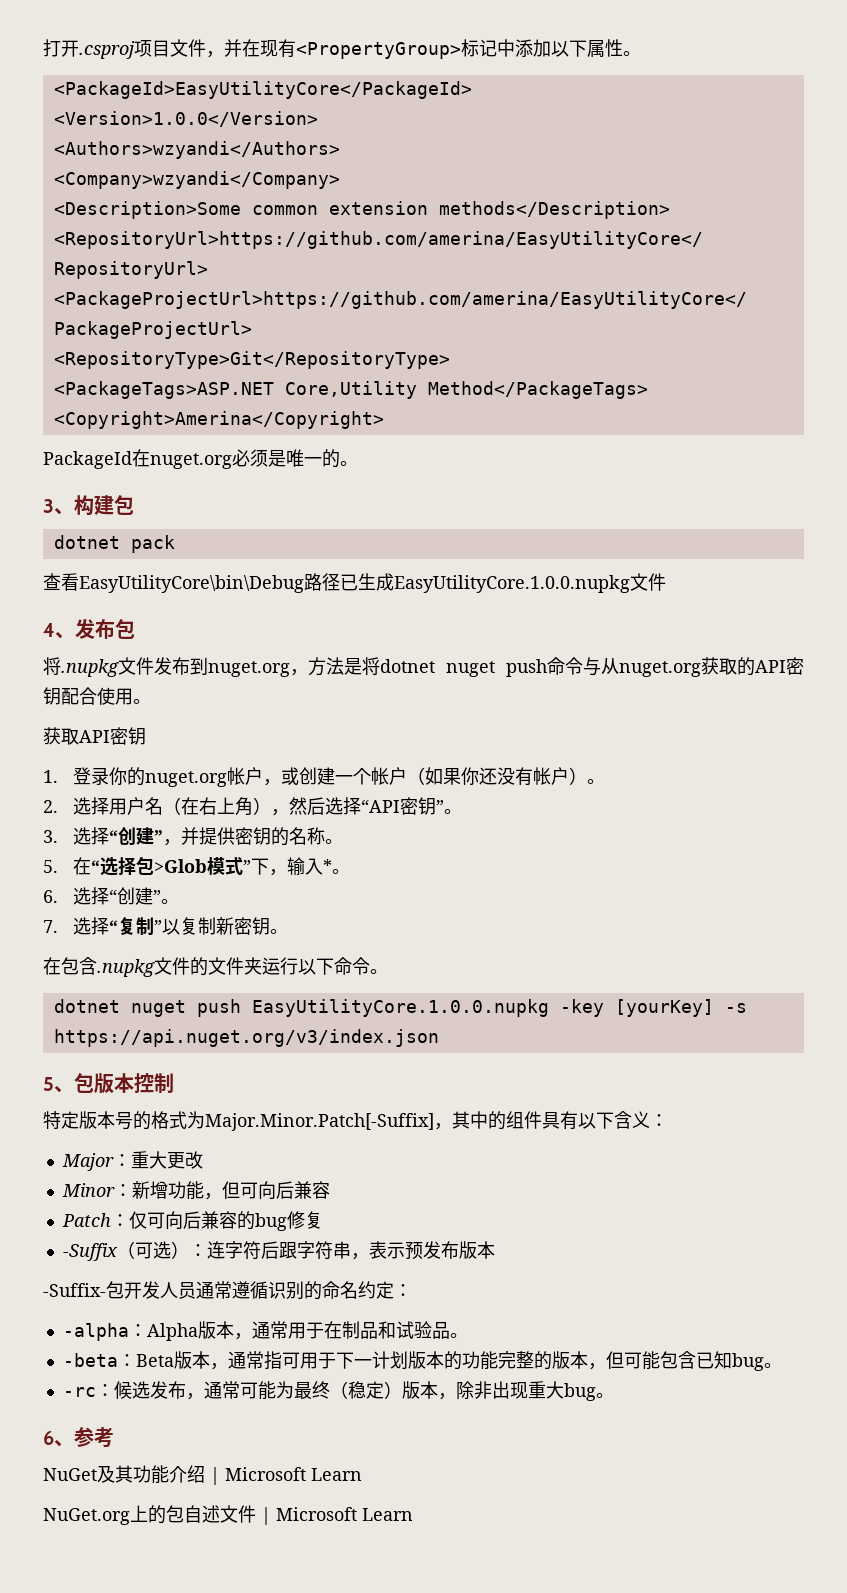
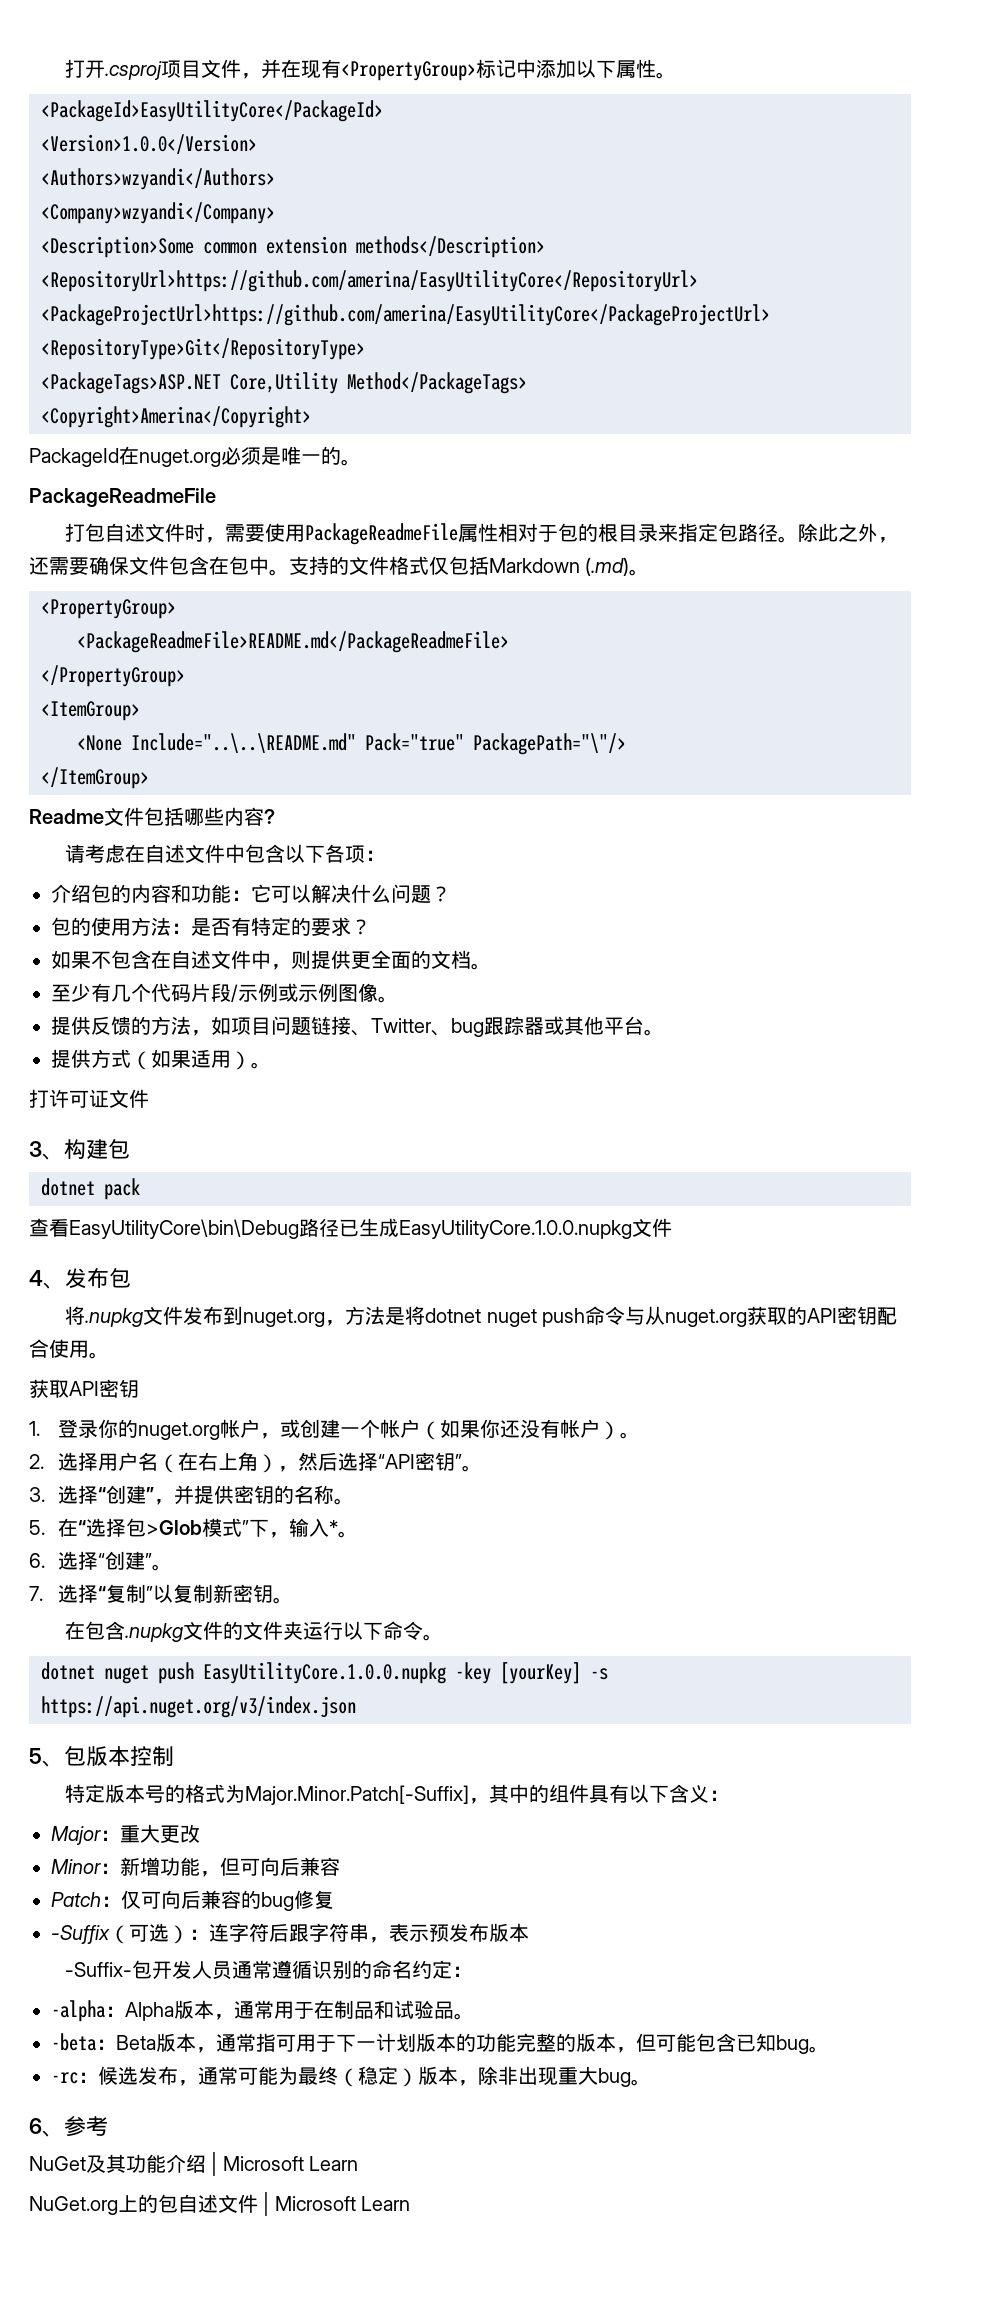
  PackageId在nuget.org必须是唯一的。
+ PackageReadmeFile
+ 打包自述文件时，需要使用PackageReadmeFile属性相对于包的根目录来指定包路径。除此之外，还需要确保文件包含在包中。支持的文件格式仅包括Markdown (.md)。
+ <PropertyGroup>
+ <PackageReadmeFile>README.md</PackageReadmeFile>
+ </PropertyGroup>
+ <ItemGroup>
+ <None Include="..\..\README.md" Pack="true" PackagePath="\"/>
+ </ItemGroup>
+ Readme文件包括哪些内容?
+ 请考虑在自述文件中包含以下各项：
+ 介绍包的内容和功能：它可以解决什么问题？
+ 包的使用方法：是否有特定的要求？
+ 如果不包含在自述文件中，则提供更全面的文档。
+ 至少有几个代码片段/示例或示例图像。
+ 提供反馈的方法，如项目问题链接、Twitter、bug跟踪器或其他平台。
+ 提供方式（如果适用）。
+ 打许可证文件

